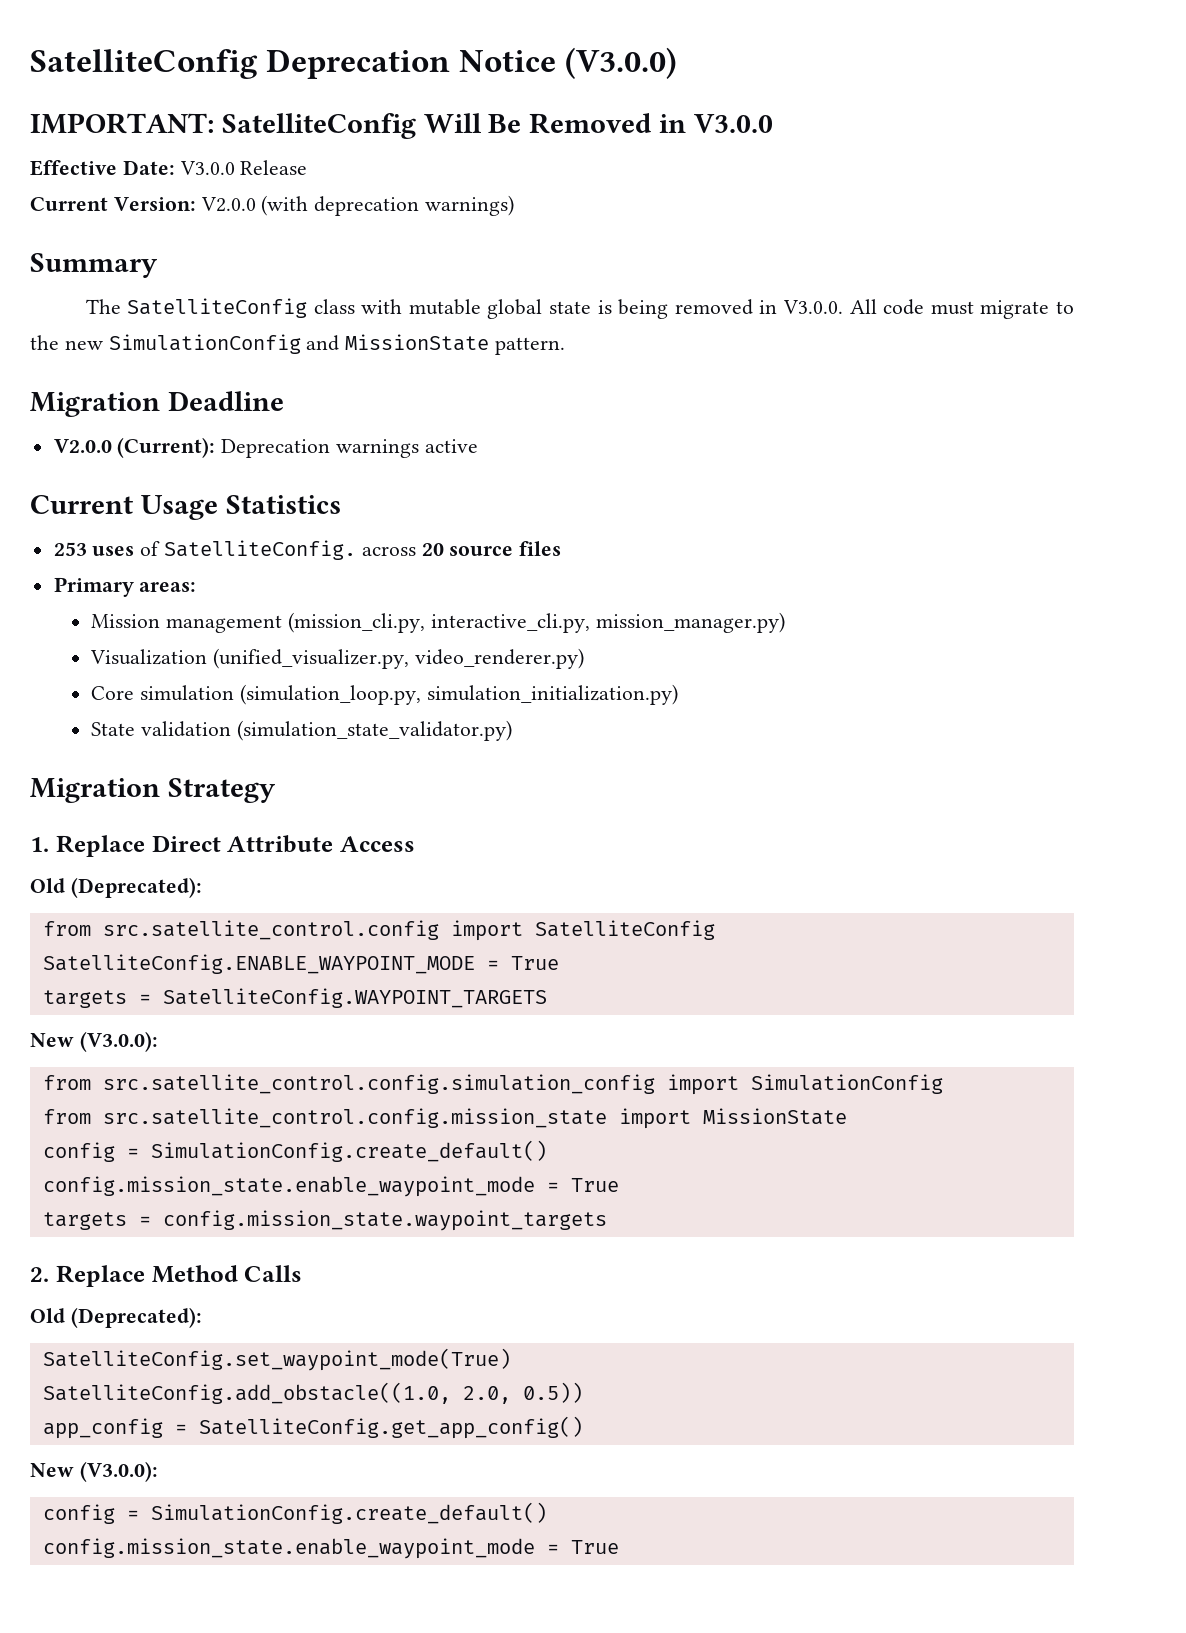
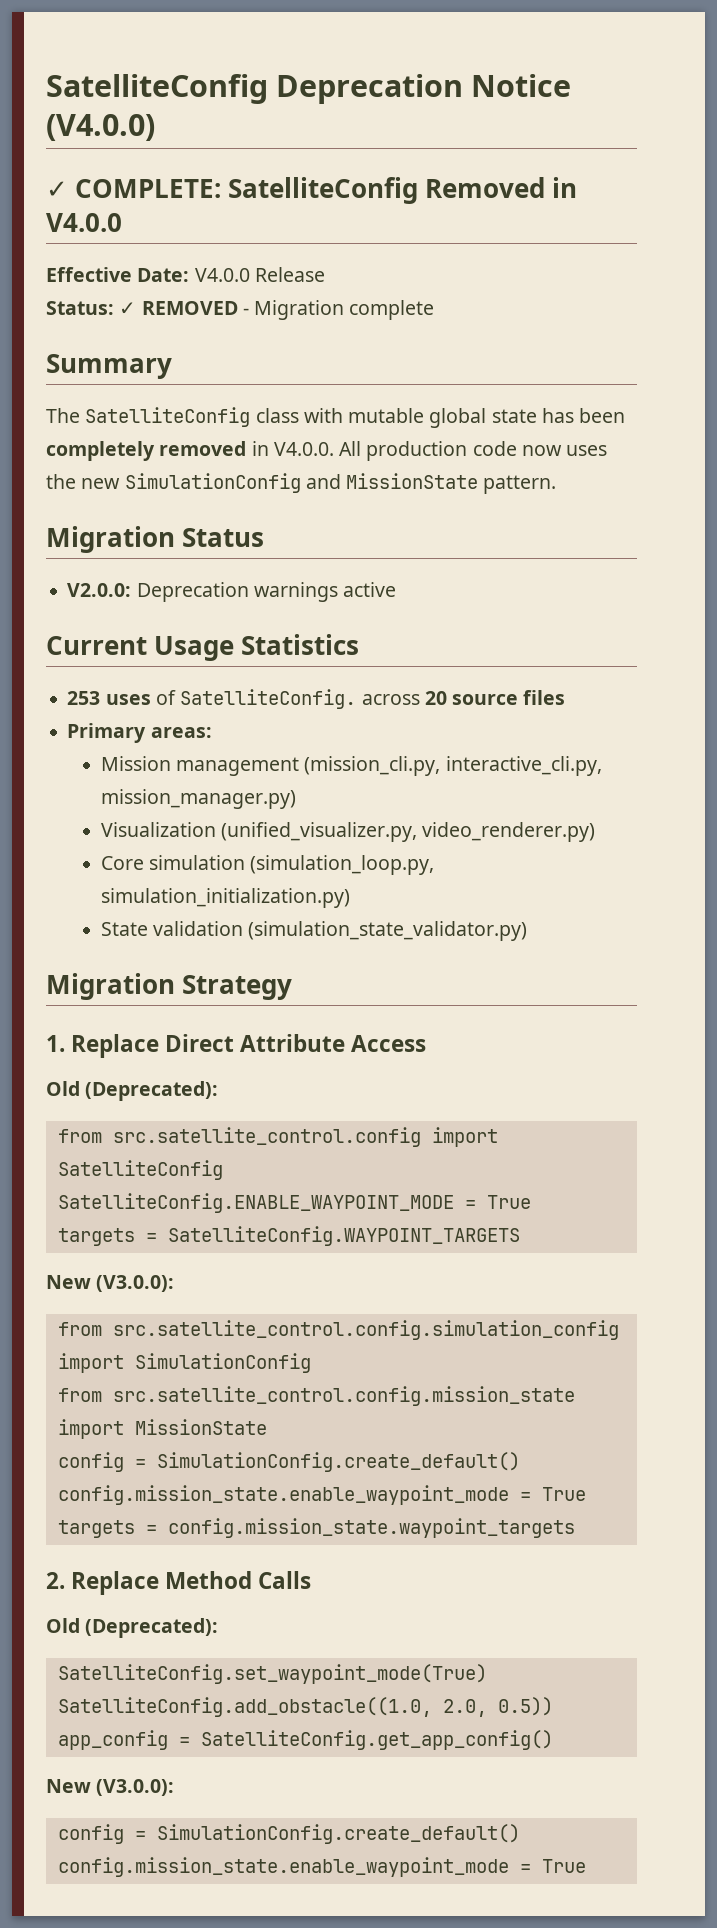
- SatelliteConfig Deprecation Notice (V3.0.0)
- IMPORTANT: SatelliteConfig Will Be Removed in V3.0.0
+ SatelliteConfig Deprecation Notice (V4.0.0)
+ ✓ COMPLETE: SatelliteConfig Removed in V4.0.0
- Effective Date: V3.0.0 Release
+ Effective Date: V4.0.0 Release
- Current Version: V2.0.0 (with deprecation warnings)
+ Status: ✓ REMOVED - Migration complete
- The SatelliteConfig class with mutable global state is being removed in V3.0.0. All code must migrate to the new SimulationConfig and MissionState pattern.
+ The SatelliteConfig class with mutable global state has been completely removed in V4.0.0. All production code now uses the new SimulationConfig and MissionState pattern.
- Migration Deadline
- V2.0.0 (Current): Deprecation warnings active
+ Migration Status
+ V2.0.0: Deprecation warnings active

